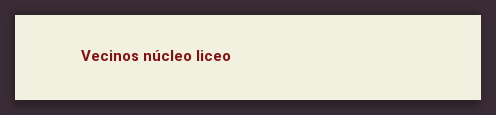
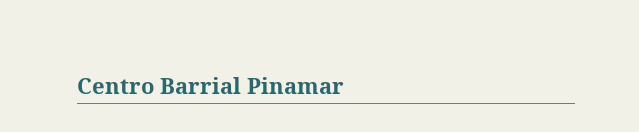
- Vecinos núcleo liceo
+ Centro Barrial Pinamar

